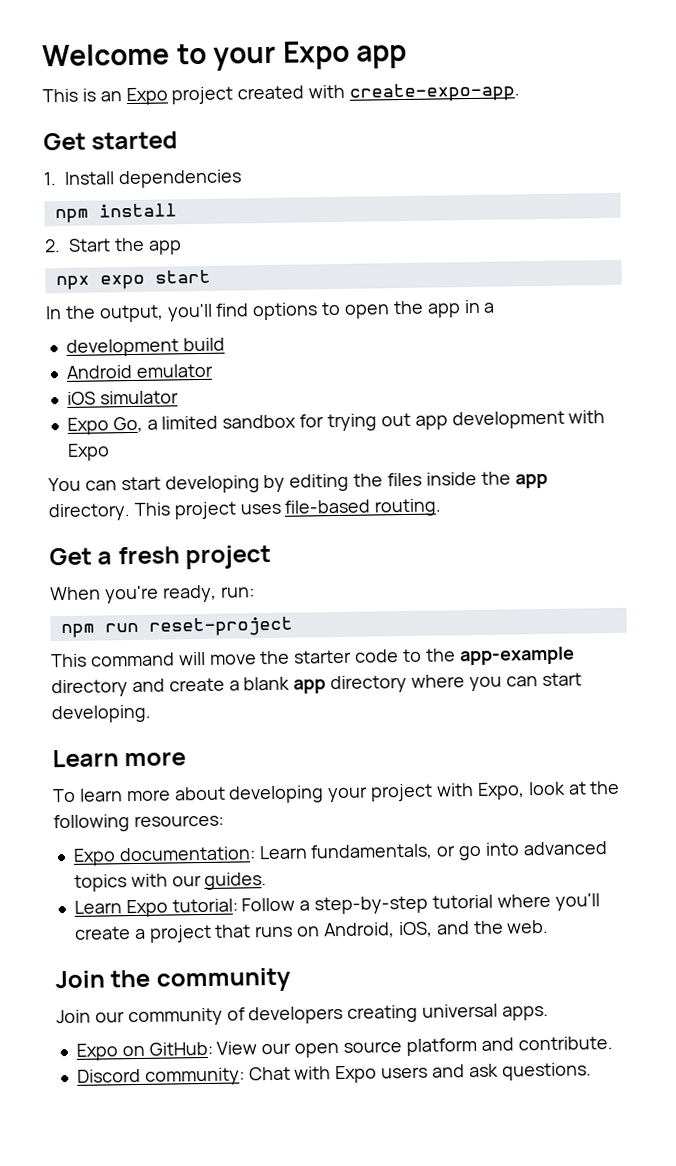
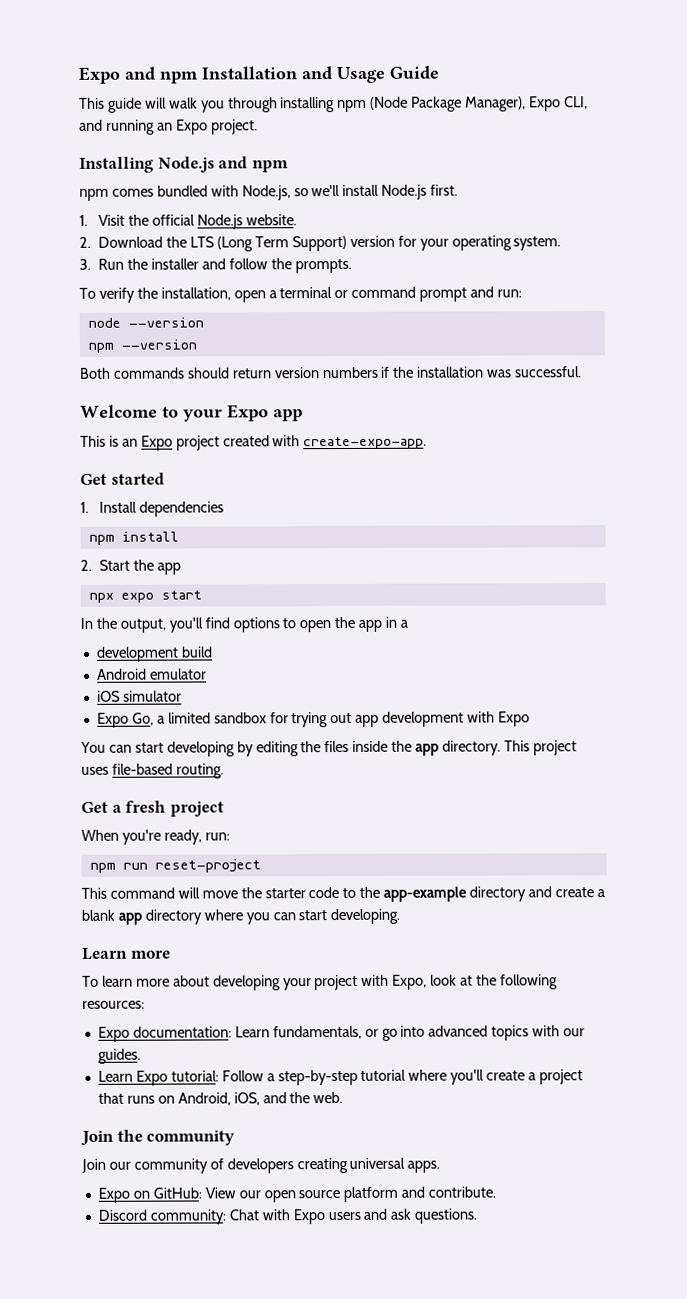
+ Expo and npm Installation and Usage Guide
+ This guide will walk you through installing npm (Node Package Manager), Expo CLI, and running an Expo project.
+ Installing Node.js and npm
+ npm comes bundled with Node.js, so we'll install Node.js first.
+ 1. Visit the official Node.js website.
+ 2. Download the LTS (Long Term Support) version for your operating system.
+ 3. Run the installer and follow the prompts.
+ To verify the installation, open a terminal or command prompt and run:
+ node --version
+ npm --version
+ Both commands should return version numbers if the installation was successful.

